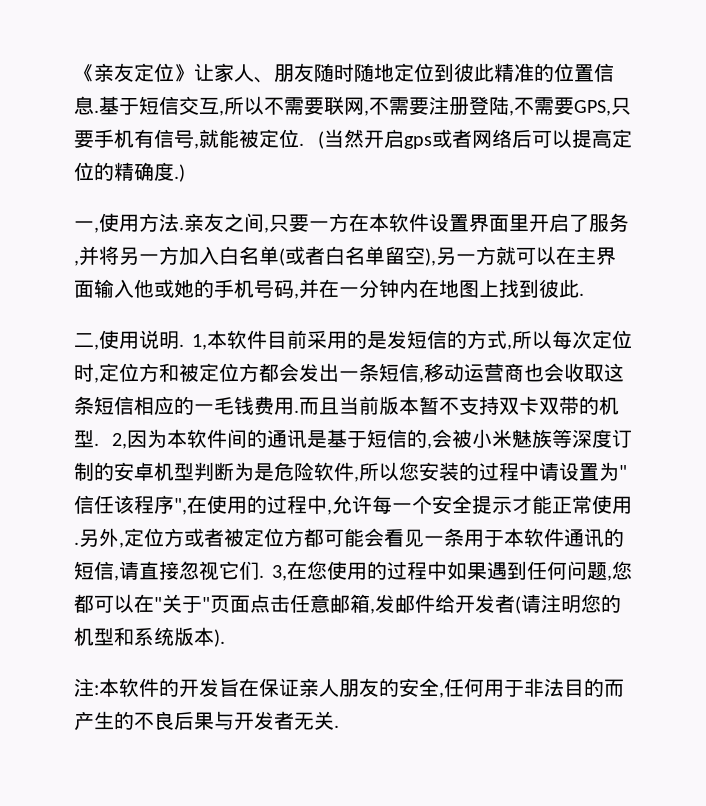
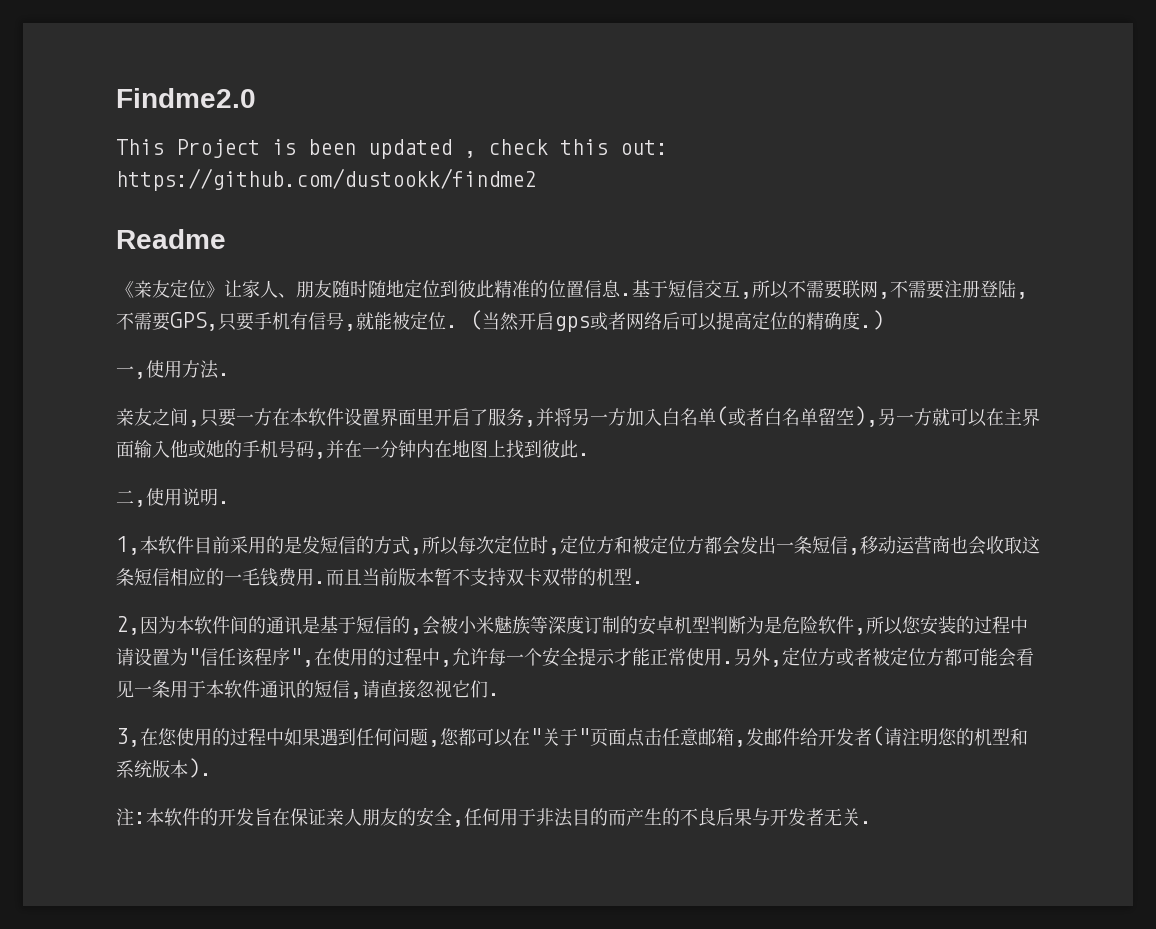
+ Findme2.0
+ This Project is been updated , check this out: https://github.com/dustookk/findme2
+ Readme
- 一,使用方法.亲友之间,只要一方在本软件设置界面里开启了服务,并将另一方加入白名单(或者白名单留空),另一方就可以在主界面输入他或她的手机号码,并在一分钟内在地图上找到彼此.
+ 一,使用方法.
+ 亲友之间,只要一方在本软件设置界面里开启了服务,并将另一方加入白名单(或者白名单留空),另一方就可以在主界面输入他或她的手机号码,并在一分钟内在地图上找到彼此.
- 二,使用说明. 1,本软件目前采用的是发短信的方式,所以每次定位时,定位方和被定位方都会发出一条短信,移动运营商也会收取这条短信相应的一毛钱费用.
+ 二,使用说明.
+ 1,本软件目前采用的是发短信的方式,所以每次定位时,定位方和被定位方都会发出一条短信,移动运营商也会收取这条短信相应的一毛钱费用.
- 而且当前版本暂不支持双卡双带的机型. 2,因为本软件间的通讯是基于短信的,会被小米魅族等深度订制的安卓机型判断为是危险软件,所以您安装的过程中请设置为"信任该程序",在使用的过程中,允许每一个安全提示才能正常使用.
+ 而且当前版本暂不支持双卡双带的机型.
+ 2,因为本软件间的通讯是基于短信的,会被小米魅族等深度订制的安卓机型判断为是危险软件,所以您安装的过程中请设置为"信任该程序",在使用的过程中,允许每一个安全提示才能正常使用.
- 另外,定位方或者被定位方都可能会看见一条用于本软件通讯的短信,请直接忽视它们. 3,在您使用的过程中如果遇到任何问题,您都可以在"关于"页面点击任意邮箱,发邮件给开发者(请注明您的机型和系统版本).
+ 另外,定位方或者被定位方都可能会看见一条用于本软件通讯的短信,请直接忽视它们.
+ 3,在您使用的过程中如果遇到任何问题,您都可以在"关于"页面点击任意邮箱,发邮件给开发者(请注明您的机型和系统版本).

